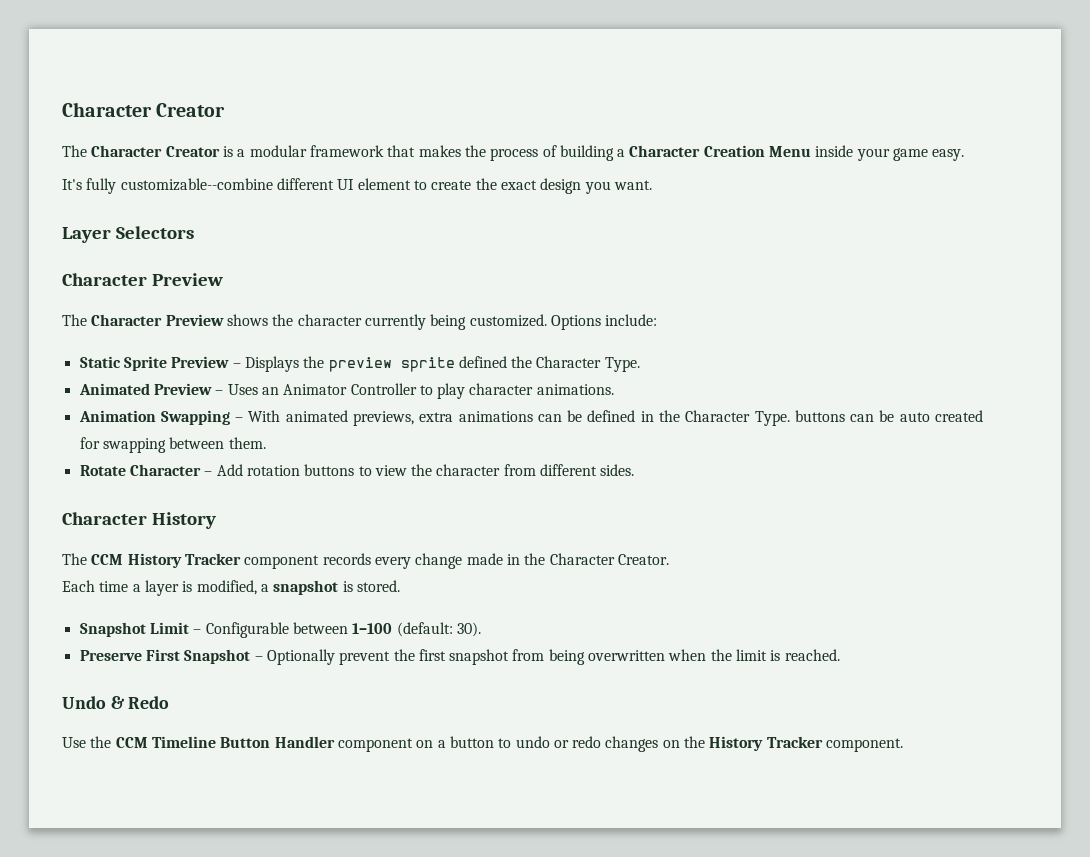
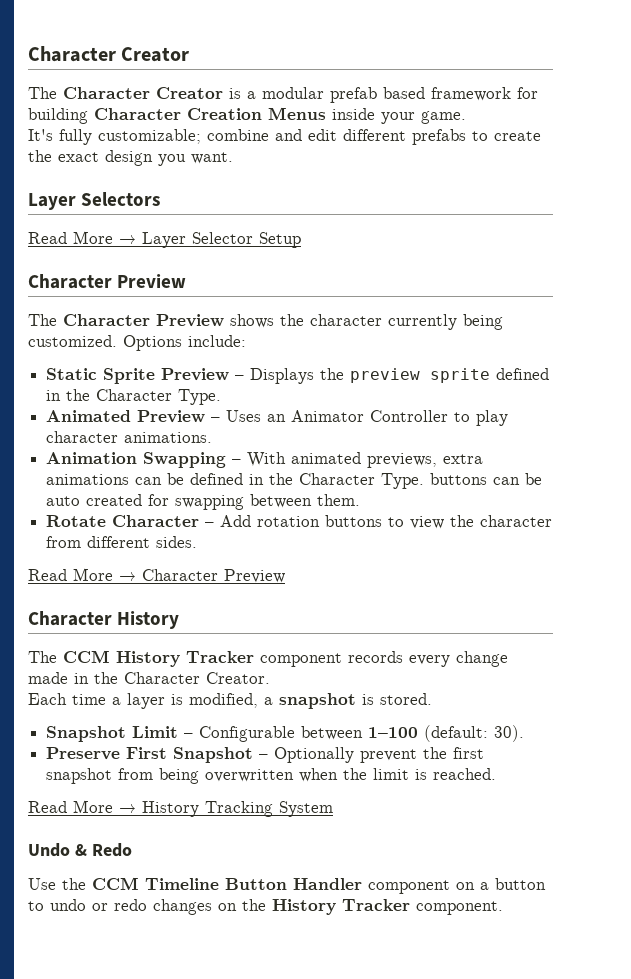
- The Character Creator is a modular framework that makes the process of building a Character Creation Menu inside your game easy.
+ The Character Creator is a modular prefab based framework for building Character Creation Menus inside your game.
- It's fully customizable--combine different UI element to create the exact design you want.
+ It's fully customizable; combine and edit different prefabs to create the exact design you want.
+ Read More → Layer Selector Setup
- Static Sprite Preview – Displays the preview sprite defined the Character Type.
+ Static Sprite Preview – Displays the preview sprite defined in the Character Type.
+ Read More → Character Preview
+ Read More → History Tracking System

